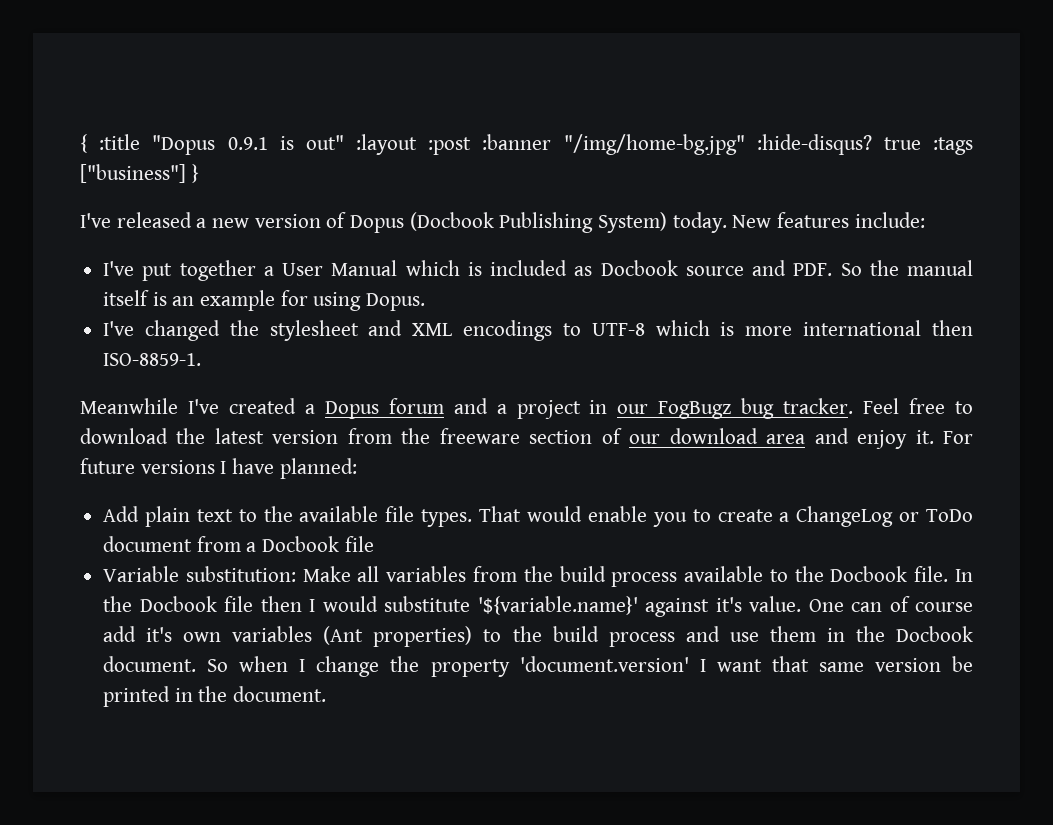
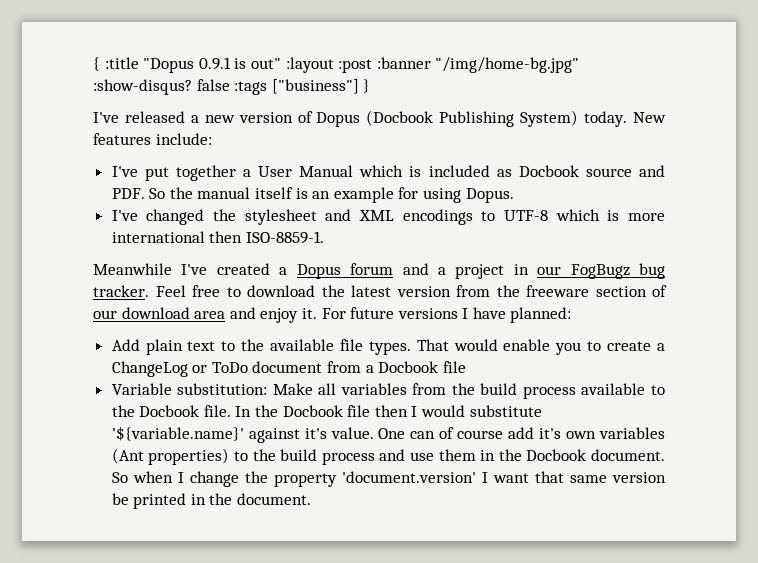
- { :title "Dopus 0.9.1 is out" :layout :post :banner "/img/home-bg.jpg" :hide-disqus? true :tags ["business"] }
+ { :title "Dopus 0.9.1 is out" :layout :post :banner "/img/home-bg.jpg" :show-disqus? false :tags ["business"] }

